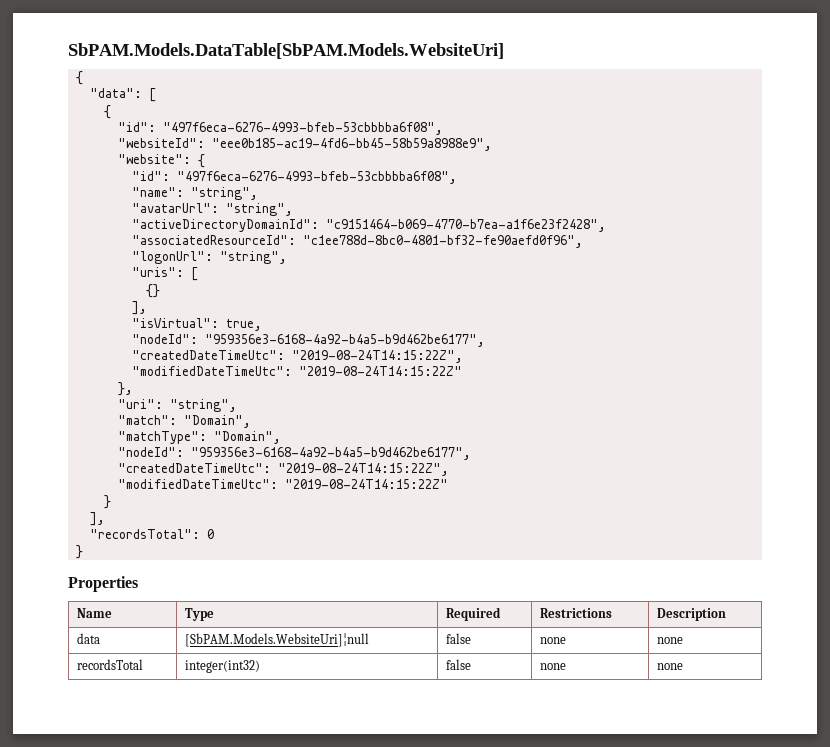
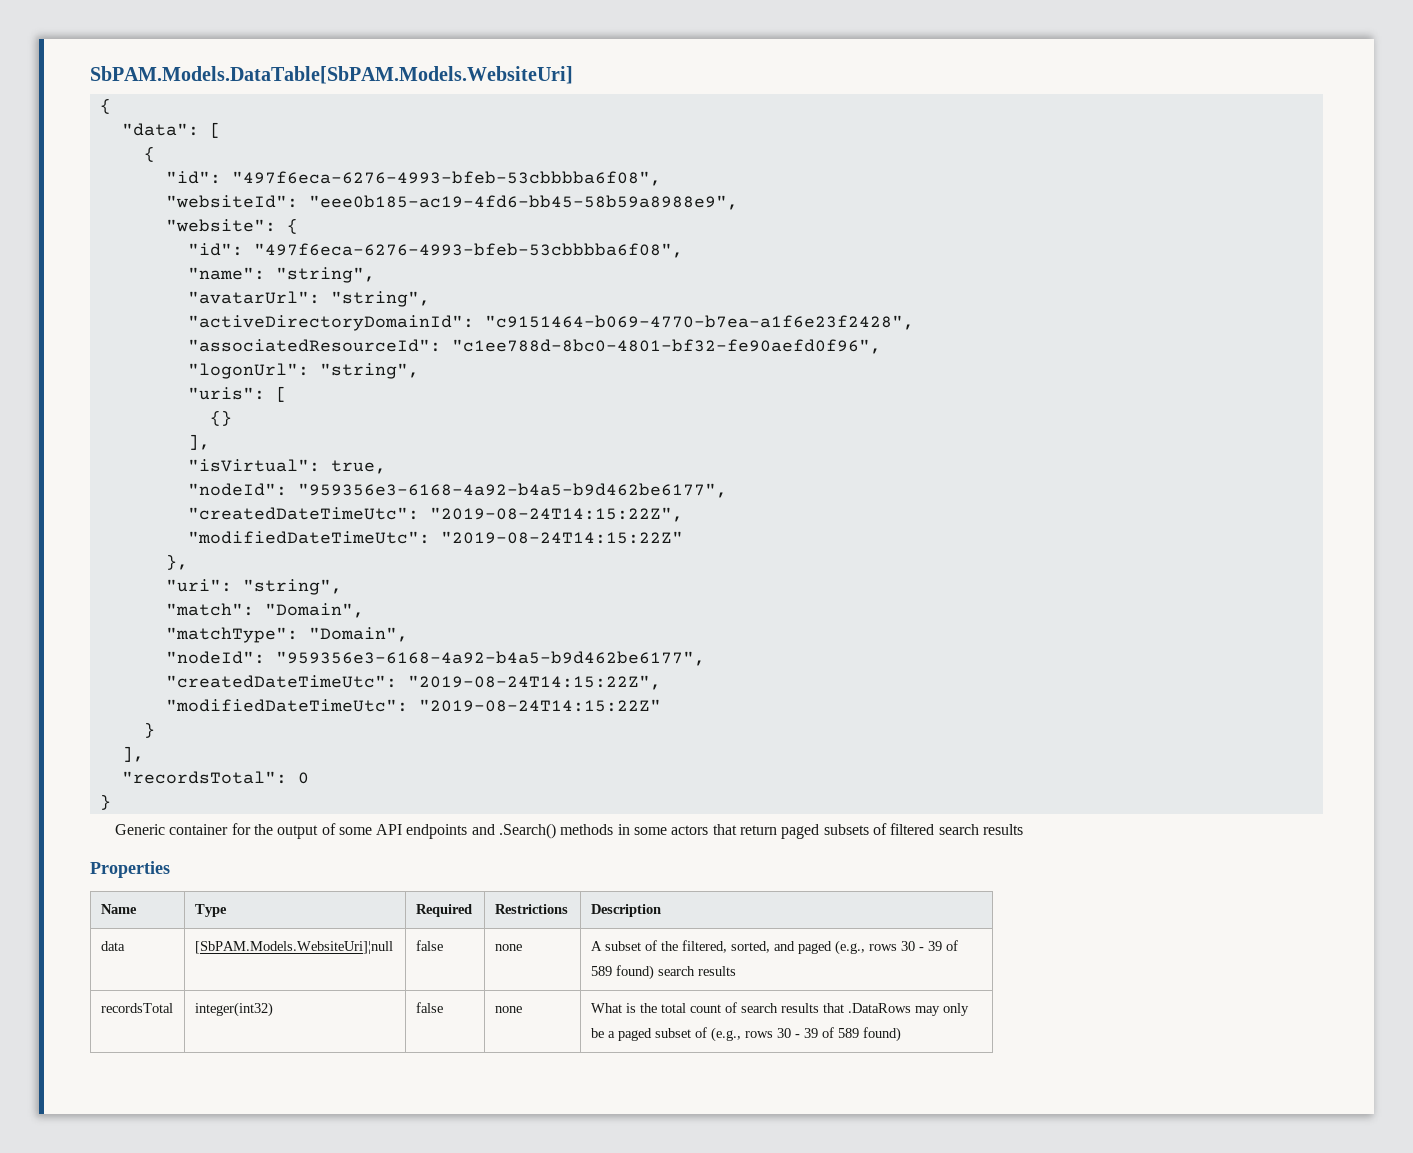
+ Generic container for the output of some API endpoints and .Search() methods in some actors that return paged subsets of filtered search results
- data | [SbPAM.Models.WebsiteUri]¦null | false | none | none
- recordsTotal | integer(int32) | false | none | none
+ data | [SbPAM.Models.WebsiteUri]¦null | false | none | A subset of the filtered, sorted, and paged (e.g., rows 30 - 39 of
+ 589 found) search results
+ recordsTotal | integer(int32) | false | none | What is the total count of search results that .DataRows may only
+ be a paged subset of (e.g., rows 30 - 39 of 589 found)

